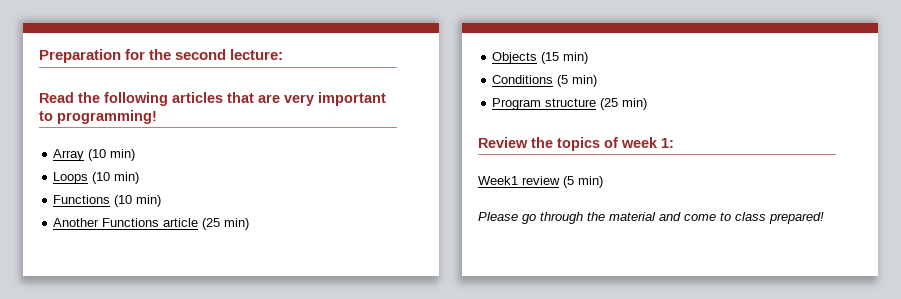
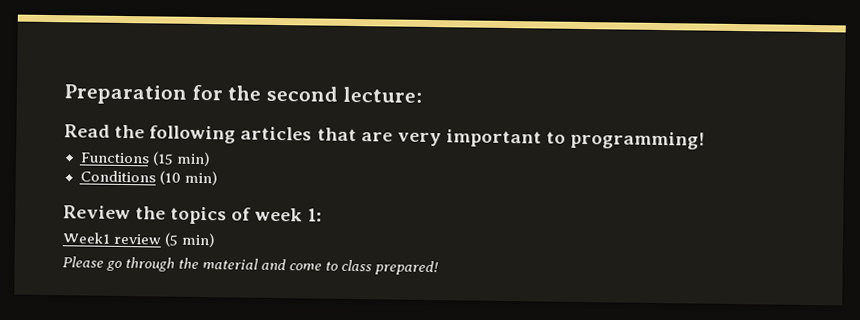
- Array (10 min)
- Loops (10 min)
- Functions (10 min)
- Another Functions article (25 min)
- Objects (15 min)
- Conditions (5 min)
- Program structure (25 min)
+ Functions (15 min)
+ Conditions (10 min)

